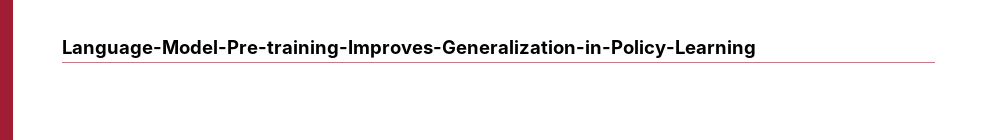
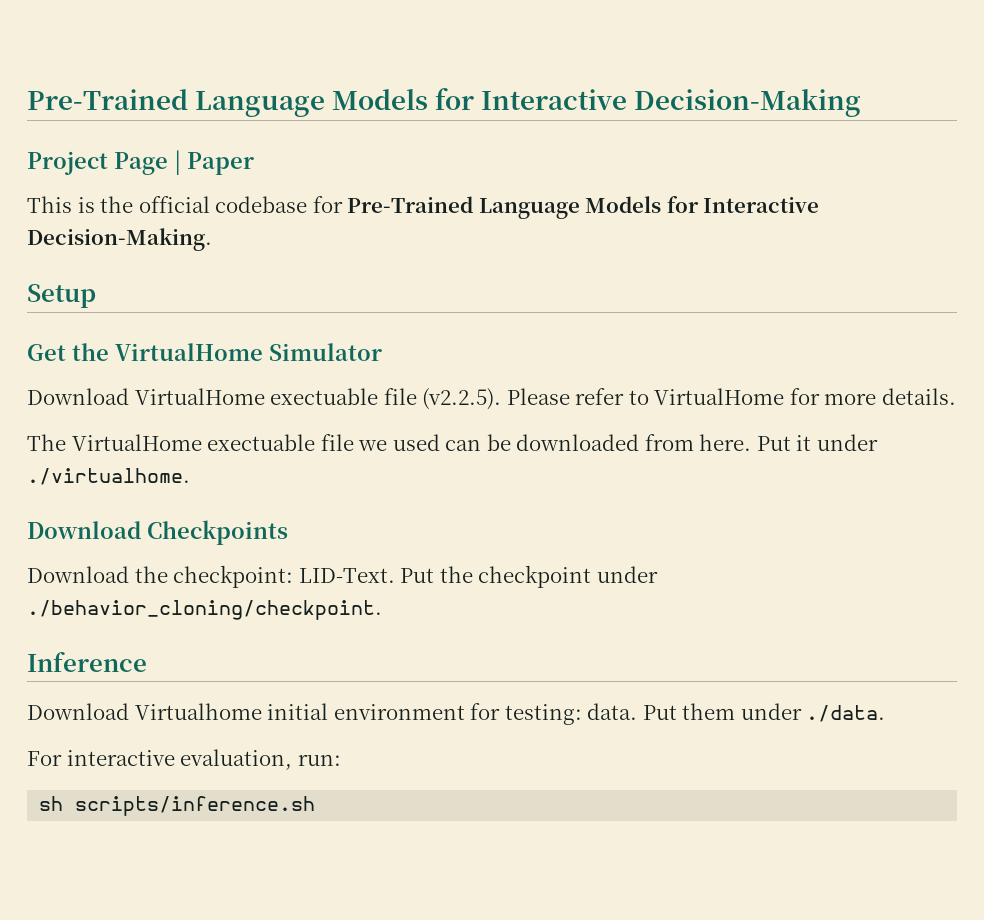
- Language-Model-Pre-training-Improves-Generalization-in-Policy-Learning
+ Pre-Trained Language Models for Interactive Decision-Making
+ Project Page | Paper
+ This is the official codebase for Pre-Trained Language Models for Interactive Decision-Making.
+ Setup
+ Get the VirtualHome Simulator
+ Download VirtualHome exectuable file (v2.2.5). Please refer to VirtualHome for more details.
+ The VirtualHome exectuable file we used can be downloaded from here. Put it under ./virtualhome.
+ Download Checkpoints
+ Download the checkpoint: LID-Text. Put the checkpoint under ./behavior_cloning/checkpoint.
+ Inference
+ Download Virtualhome initial environment for testing: data. Put them under ./data.
+ For interactive evaluation, run:
+ sh scripts/inference.sh

